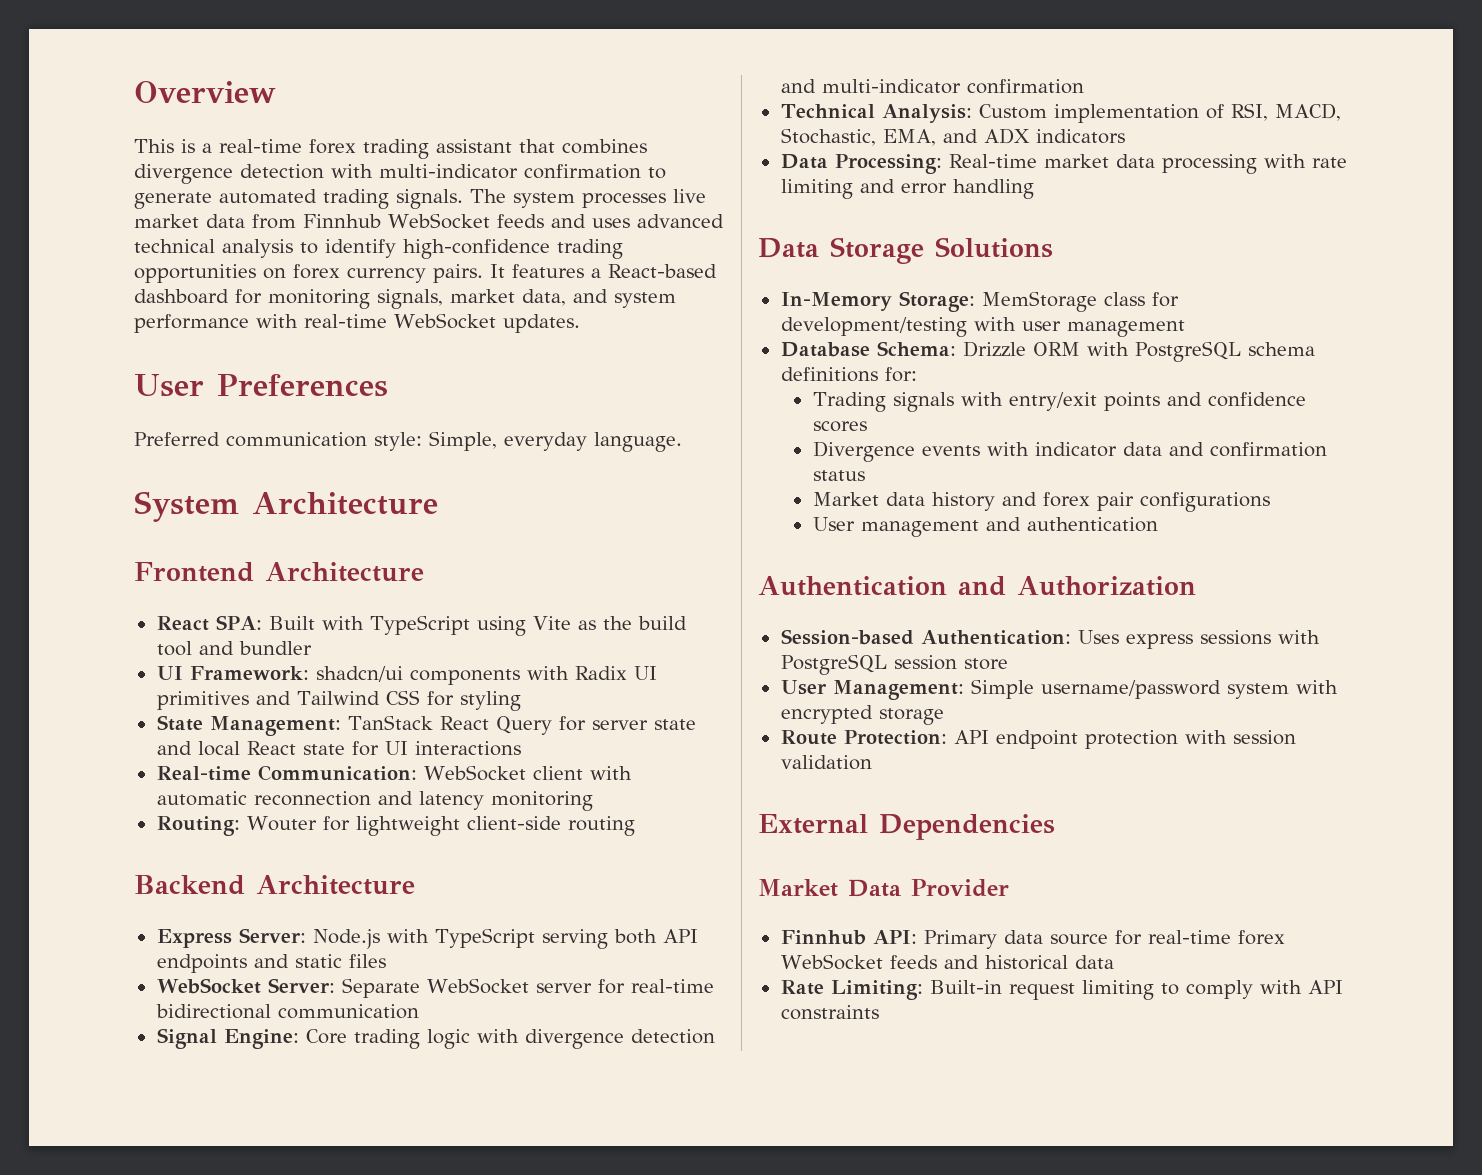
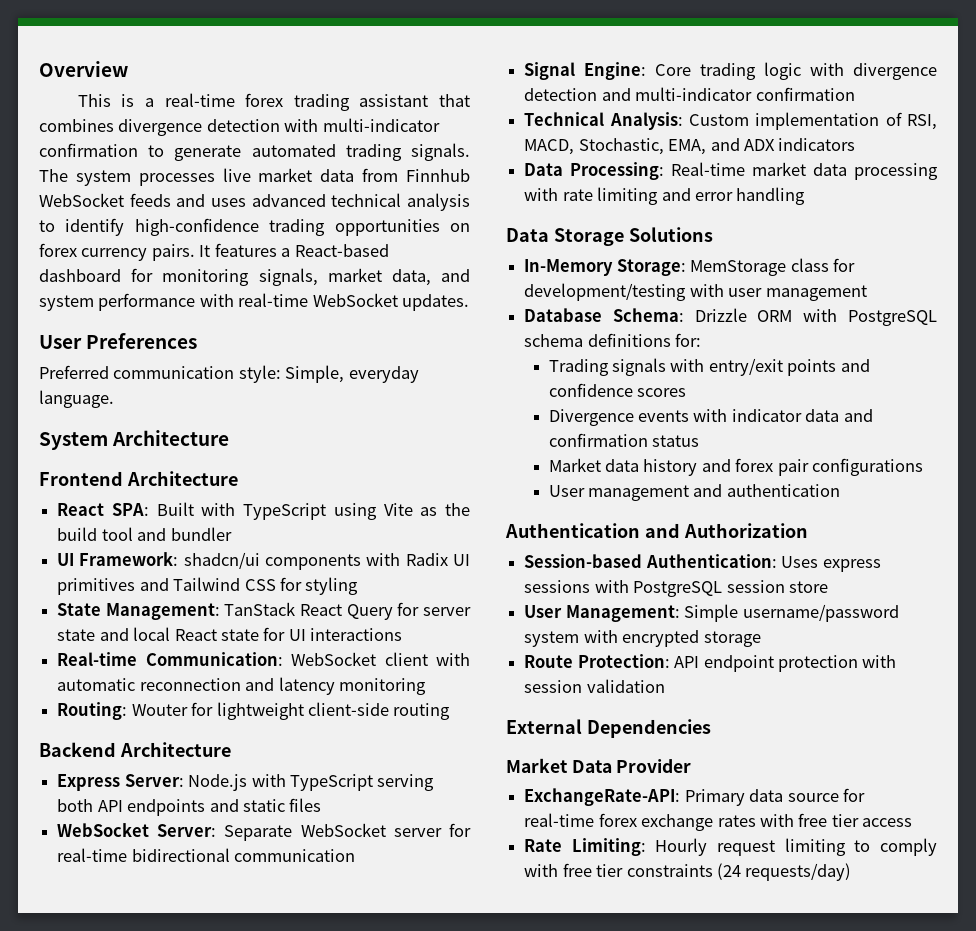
- Finnhub API: Primary data source for real-time forex WebSocket feeds and historical data
+ ExchangeRate-API: Primary data source for real-time forex exchange rates with free tier access
- Rate Limiting: Built-in request limiting to comply with API constraints
+ Rate Limiting: Hourly request limiting to comply with free tier constraints (24 requests/day)

